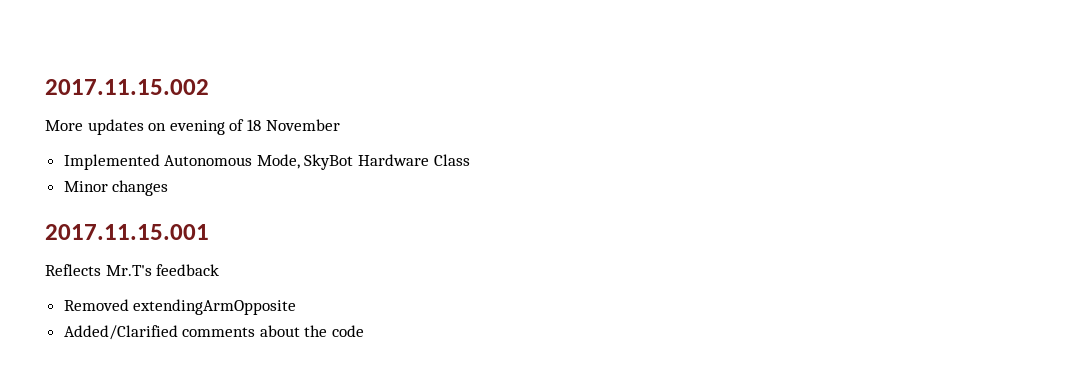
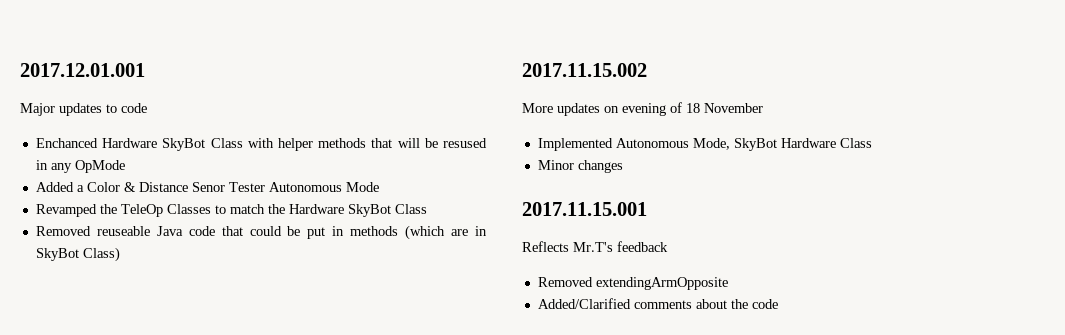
+ 2017.12.01.001
+ Major updates to code
+ Enchanced Hardware SkyBot Class with helper methods that will be resused in any OpMode
+ Added a Color & Distance Senor Tester Autonomous Mode
+ Revamped the TeleOp Classes to match the Hardware SkyBot Class
+ Removed reuseable Java code that could be put in methods (which are in SkyBot Class)

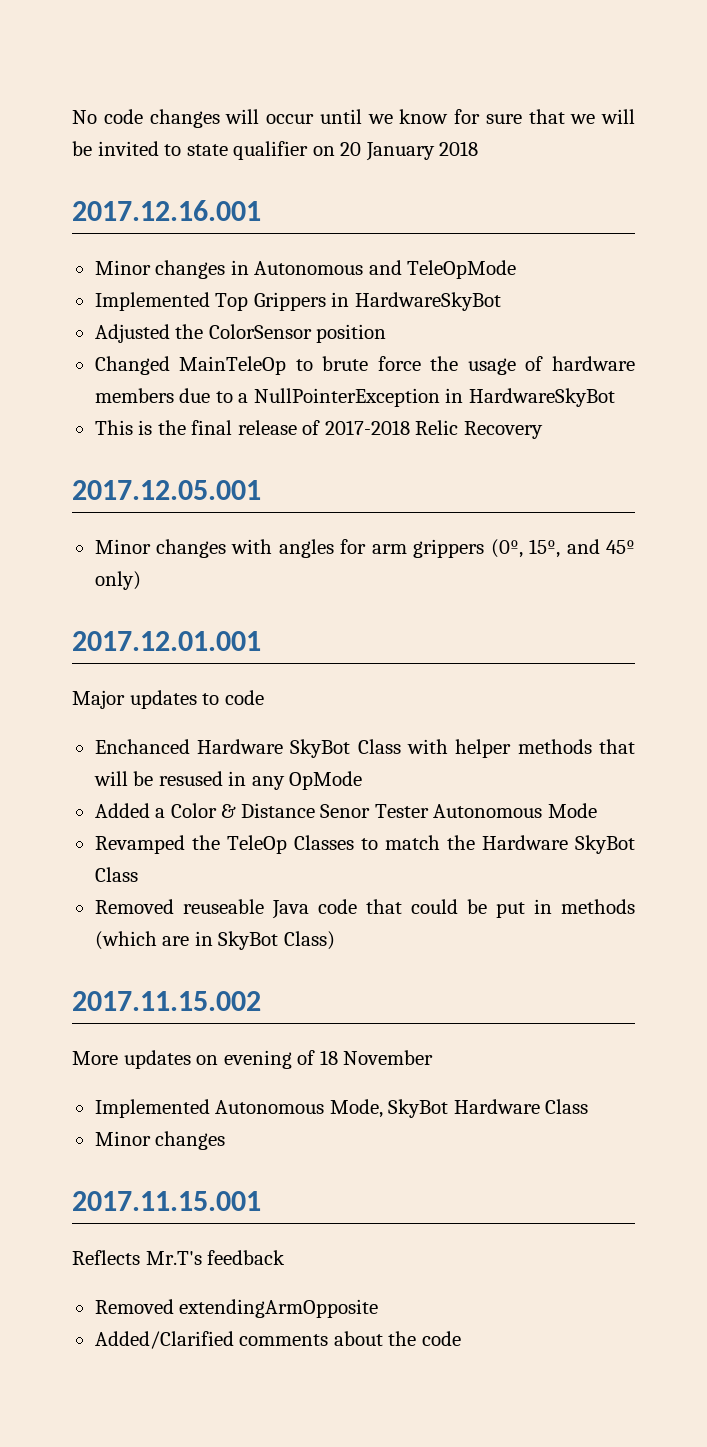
+ No code changes will occur until we know for sure that we will be invited to state qualifier on 20 January 2018
+ 2017.12.16.001
+ Minor changes in Autonomous and TeleOpMode
+ Implemented Top Grippers in HardwareSkyBot
+ Adjusted the ColorSensor position
+ Changed MainTeleOp to brute force the usage of hardware members due to a NullPointerException in HardwareSkyBot
+ This is the final release of 2017-2018 Relic Recovery
+ 2017.12.05.001
+ Minor changes with angles for arm grippers (0º, 15º, and 45º only)

